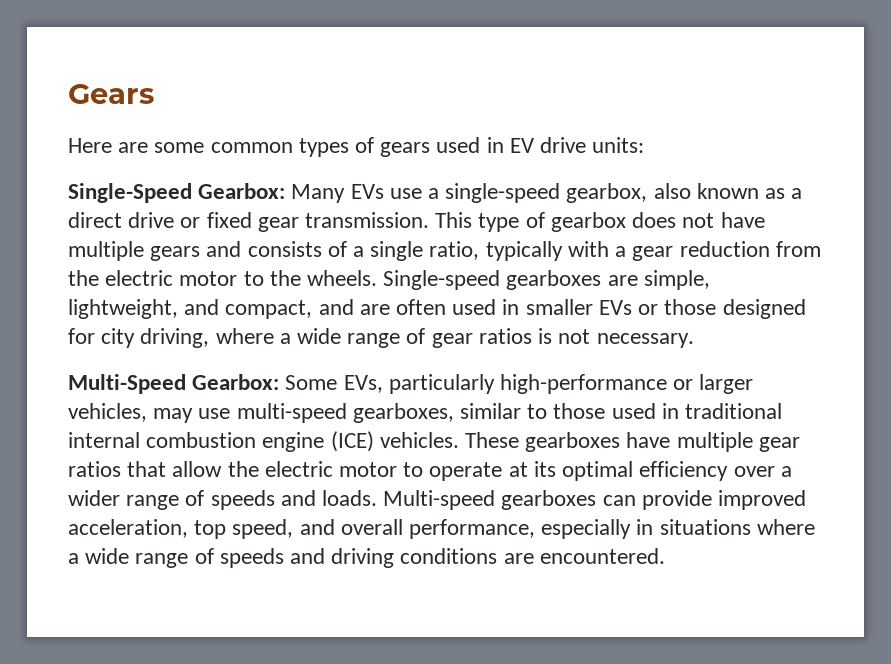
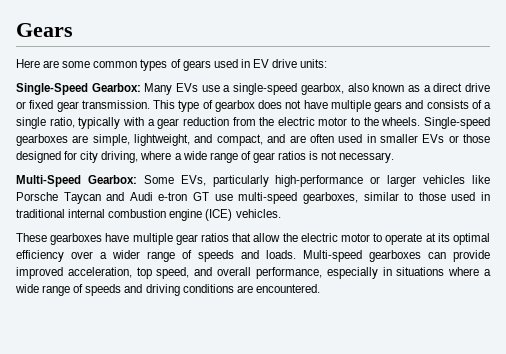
- Multi-Speed Gearbox: Some EVs, particularly high-performance or larger vehicles, may use multi-speed gearboxes, similar to those used in traditional internal combustion engine (ICE) vehicles. These gearboxes have multiple gear ratios that allow the electric motor to operate at its optimal efficiency over a wider range of speeds and loads.
+ Multi-Speed Gearbox: Some EVs, particularly high-performance or larger vehicles like Porsche Taycan and Audi e-tron GT use multi-speed gearboxes, similar to those used in traditional internal combustion engine (ICE) vehicles.
+ These gearboxes have multiple gear ratios that allow the electric motor to operate at its optimal efficiency over a wider range of speeds and loads.

